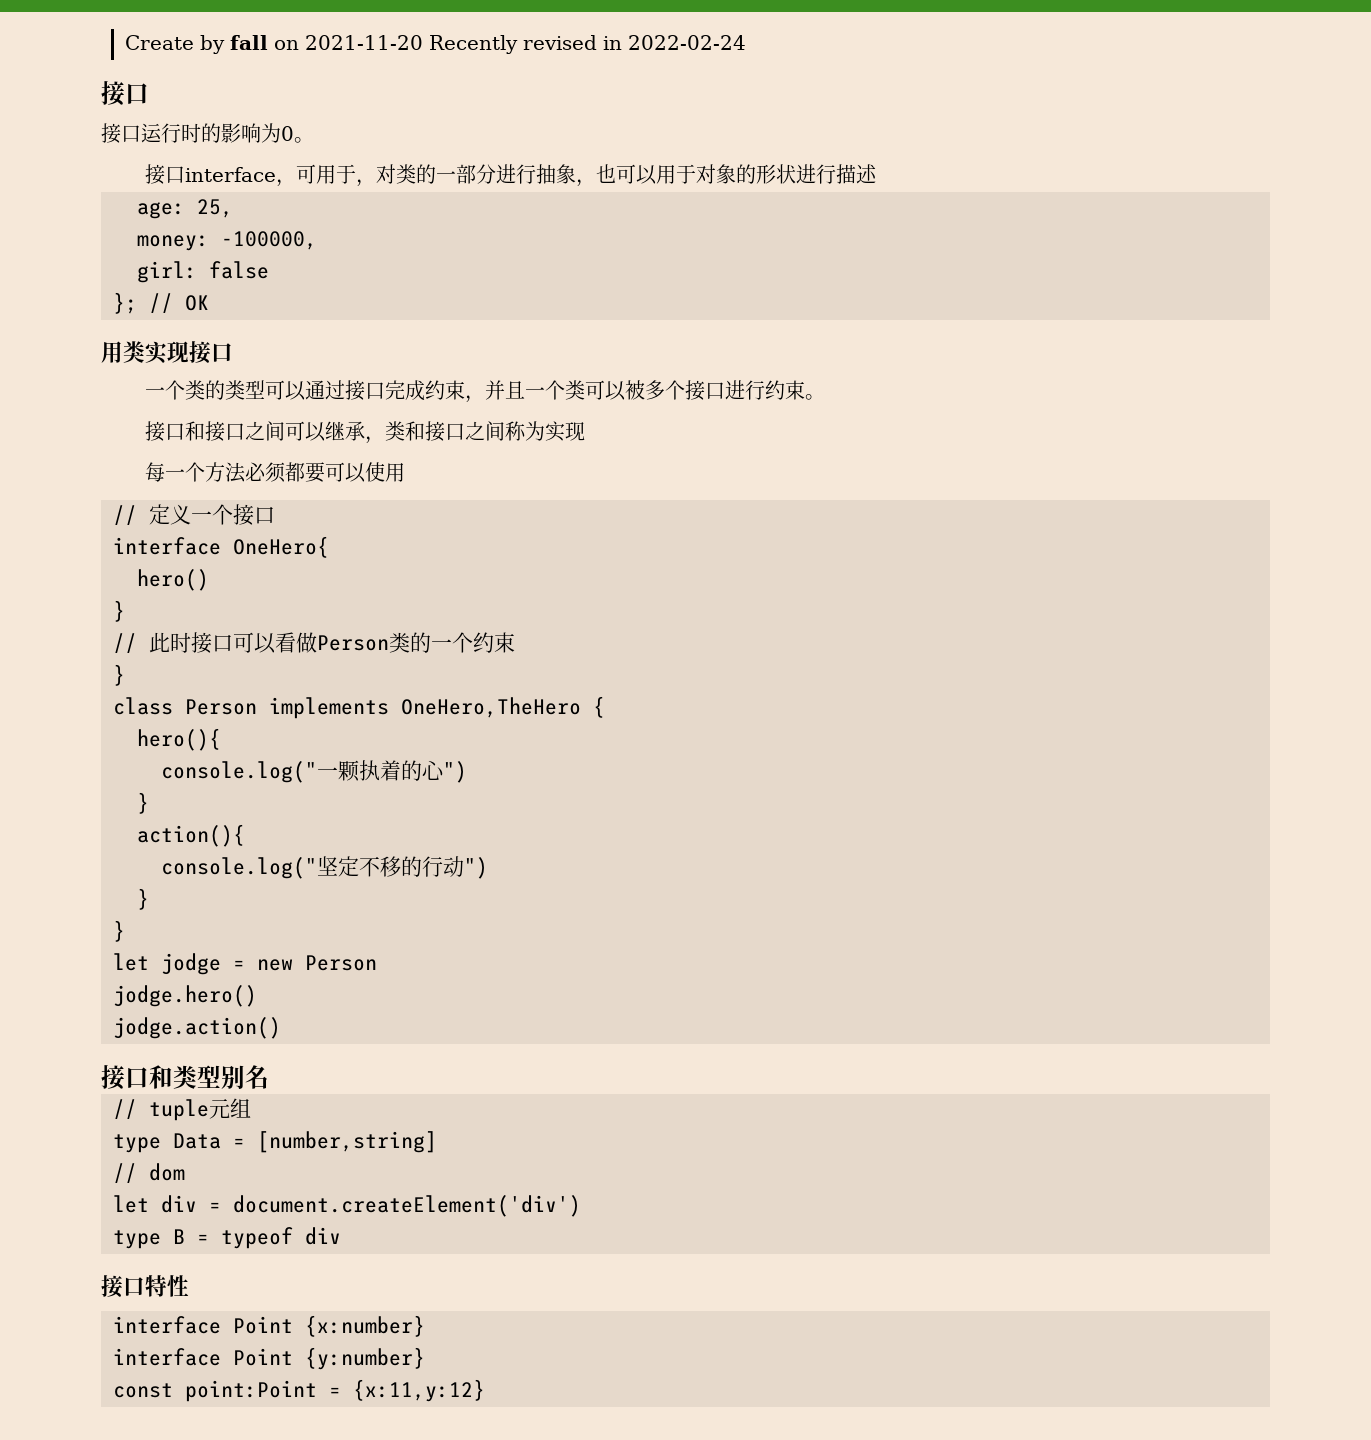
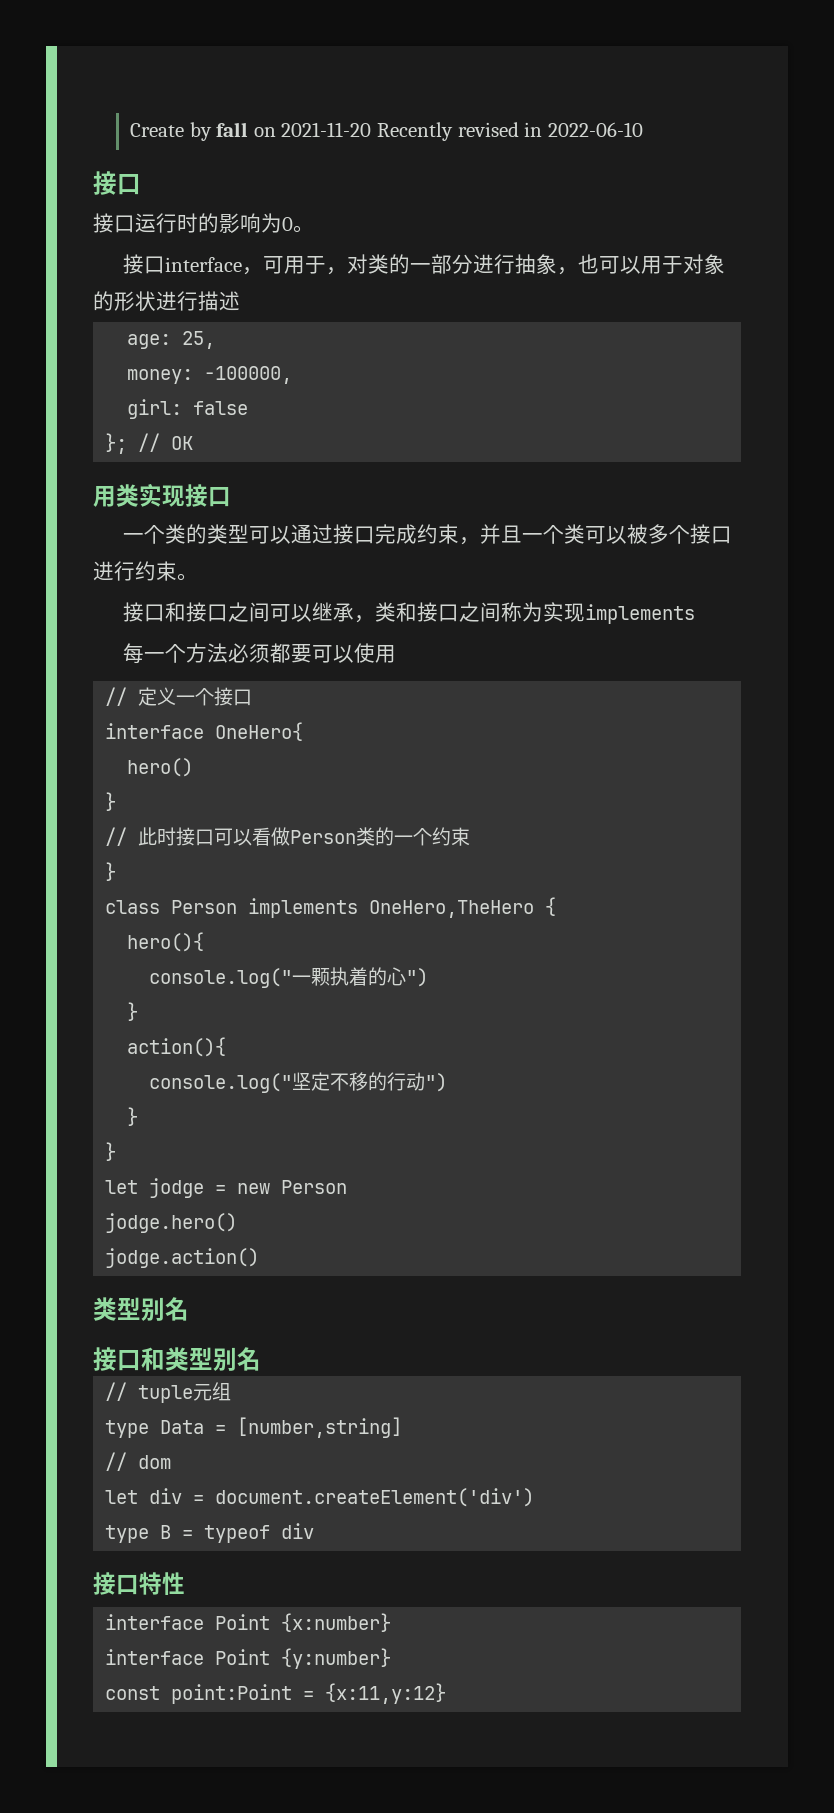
- Create by fall on 2021-11-20 Recently revised in 2022-02-24
+ Create by fall on 2021-11-20 Recently revised in 2022-06-10
- 接口和接口之间可以继承，类和接口之间称为实现
+ 接口和接口之间可以继承，类和接口之间称为实现implements
  jodge.action()
+ 类型别名

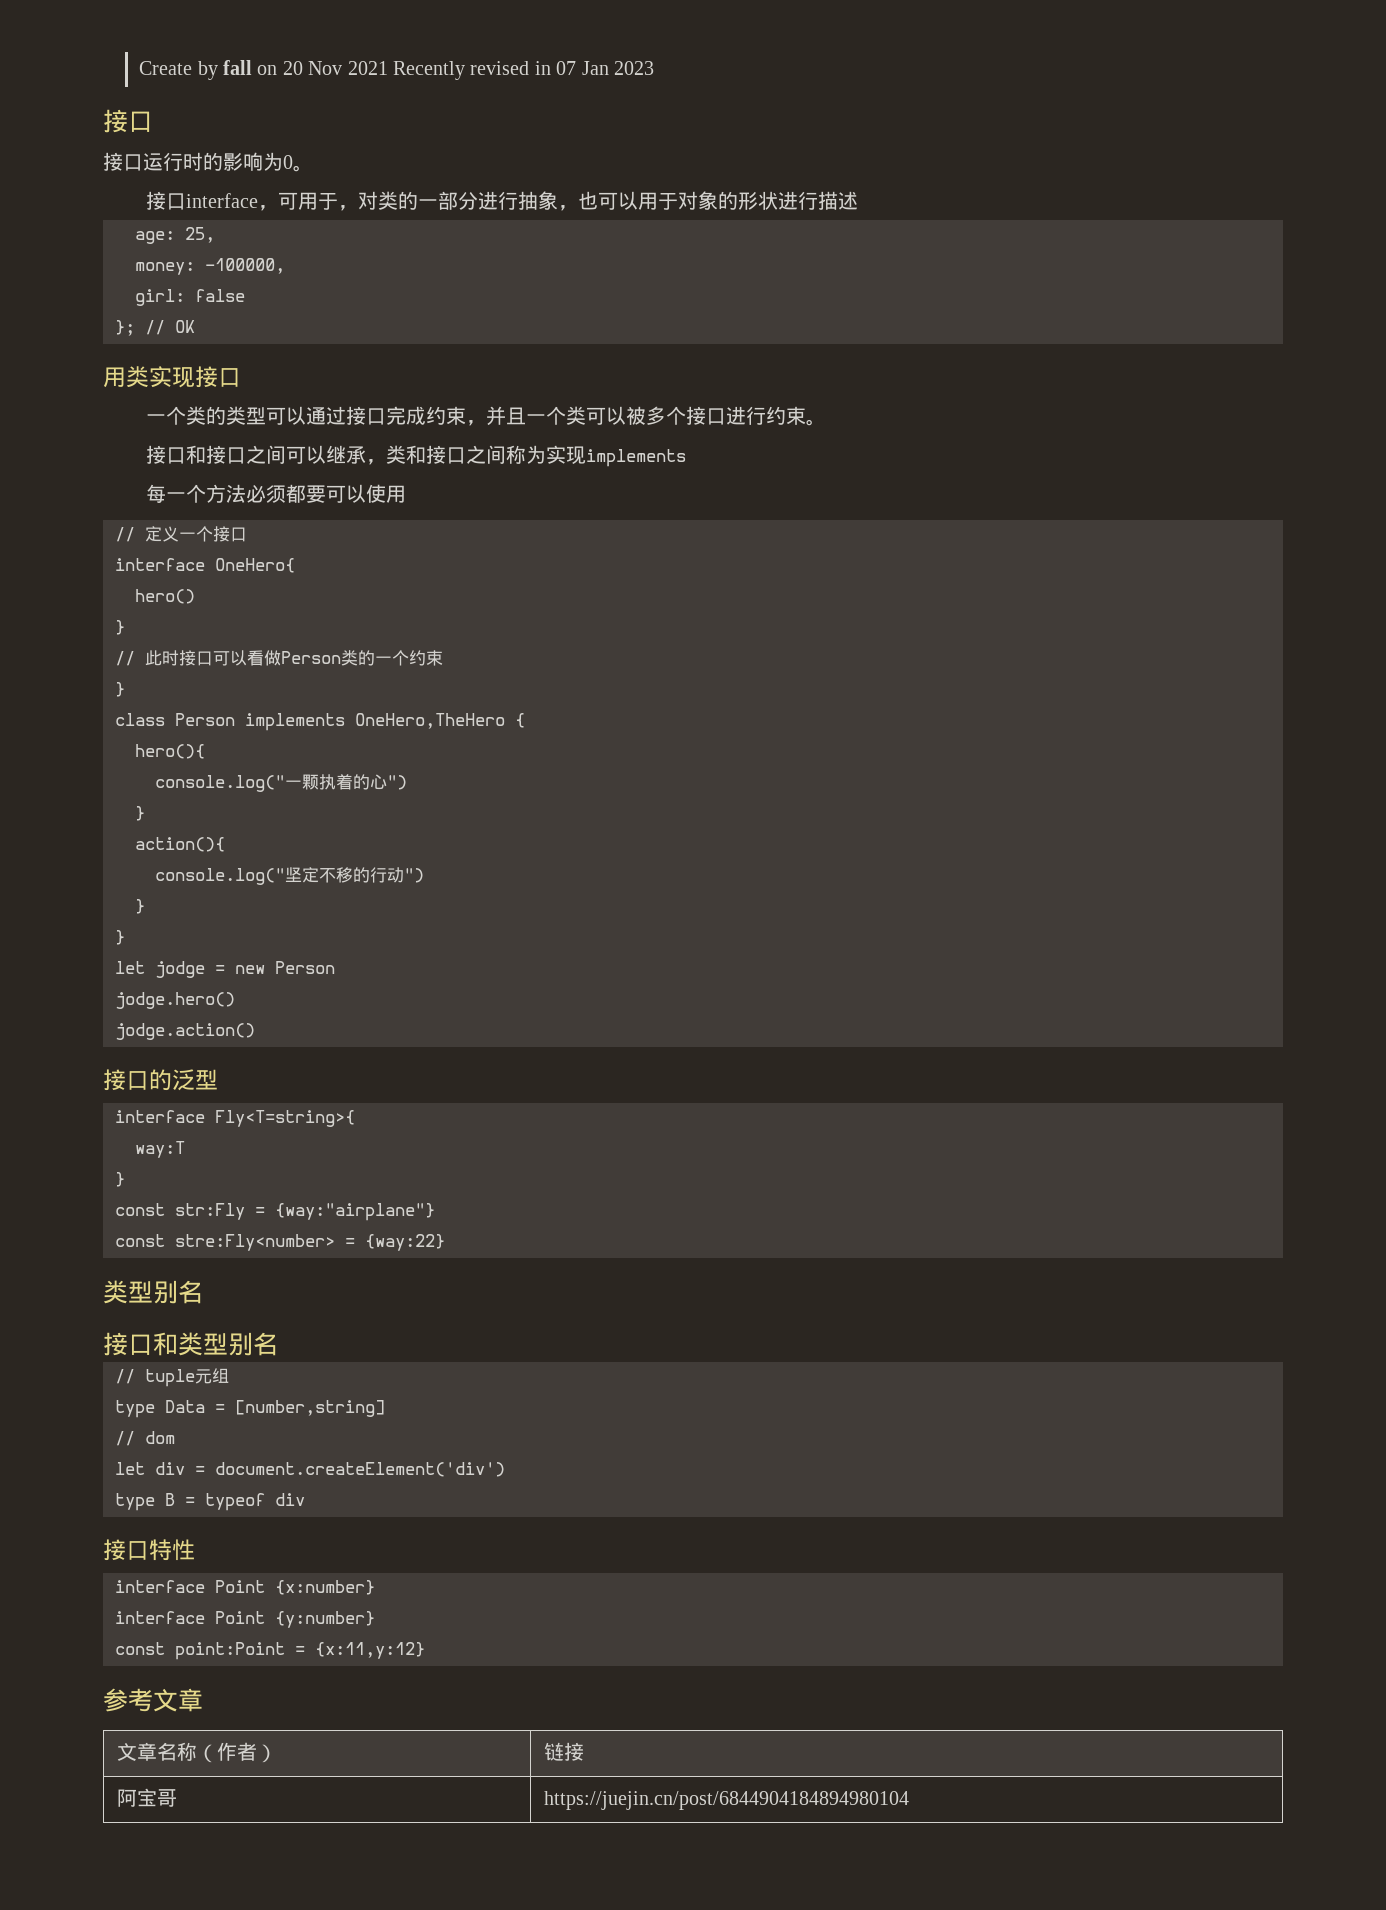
- Create by fall on 2021-11-20 Recently revised in 2022-06-10
+ Create by fall on 20 Nov 2021 Recently revised in 07 Jan 2023
+ 接口的泛型
+ interface Fly<T=string>{
+ way:T
+ }
+ const str:Fly = {way:"airplane"}
+ const stre:Fly<number> = {way:22}
+ 参考文章
+ 文章名称（作者） | 链接
+ 阿宝哥 | https://juejin.cn/post/6844904184894980104

